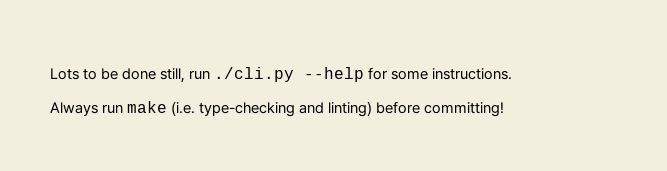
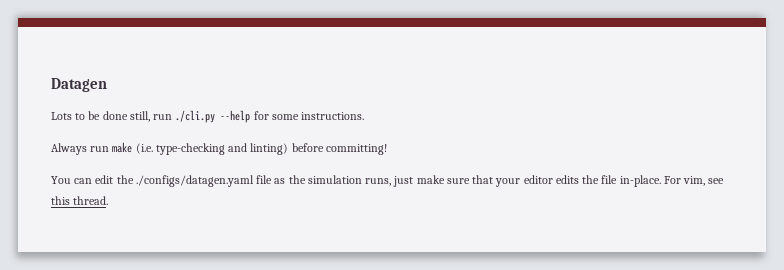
+ Datagen
+ You can edit the ./configs/datagen.yaml file as the simulation runs, just make sure that your editor edits the file in-place. For vim, see this thread.

